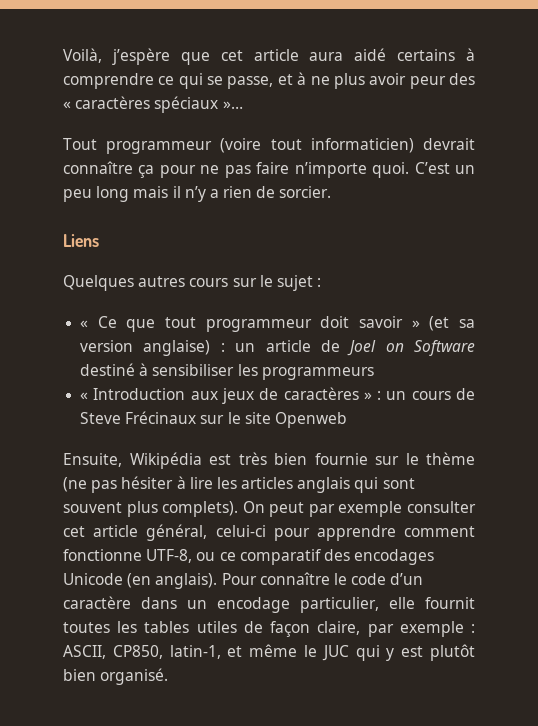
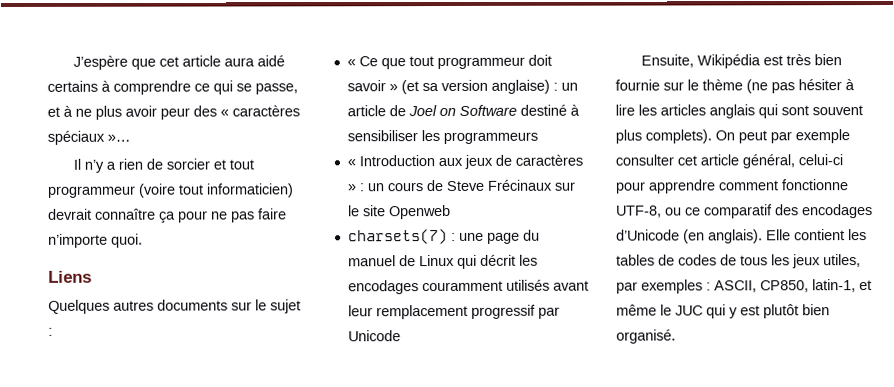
- Voilà, j’espère que cet article aura aidé certains à comprendre ce qui se passe, et à ne plus avoir peur des « caractères spéciaux »…
+ J’espère que cet article aura aidé certains à comprendre ce qui se passe, et à ne plus avoir peur des « caractères spéciaux »…
- Tout programmeur (voire tout informaticien) devrait connaître ça pour ne pas faire n’importe quoi. C’est un peu long mais il n’y a rien de sorcier.
+ Il n’y a rien de sorcier et tout programmeur (voire tout informaticien) devrait connaître ça pour ne pas faire n’importe quoi.
- Quelques autres cours sur le sujet :
+ Quelques autres documents sur le sujet :
+ charsets(7) : une page du manuel de Linux qui décrit les encodages couramment utilisés avant leur remplacement progressif par Unicode
- On peut par exemple consulter cet article général, celui-ci pour apprendre comment fonctionne UTF-8, ou ce comparatif des encodages Unicode (en anglais).
+ On peut par exemple consulter cet article général, celui-ci pour apprendre comment fonctionne UTF-8, ou ce comparatif des encodages d’Unicode (en anglais).
- Pour connaître le code d’un caractère dans un encodage particulier, elle fournit toutes les tables utiles de façon claire, par exemple : ASCII, CP850, latin-1, et même le JUC qui y est plutôt bien organisé.
+ Elle contient les tables de codes de tous les jeux utiles, par exemples : ASCII, CP850, latin-1, et même le JUC qui y est plutôt bien organisé.

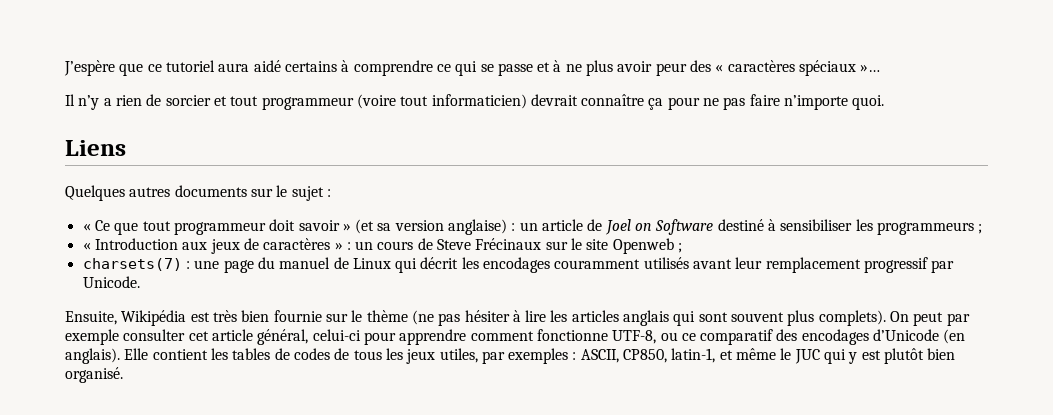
- J’espère que cet article aura aidé certains à comprendre ce qui se passe, et à ne plus avoir peur des « caractères spéciaux »…
+ J’espère que ce tutoriel aura aidé certains à comprendre ce qui se passe et à ne plus avoir peur des « caractères spéciaux »…
- « Ce que tout programmeur doit savoir » (et sa version anglaise) : un article de Joel on Software destiné à sensibiliser les programmeurs
+ « Ce que tout programmeur doit savoir » (et sa version anglaise) : un article de Joel on Software destiné à sensibiliser les programmeurs ;
- « Introduction aux jeux de caractères » : un cours de Steve Frécinaux sur le site Openweb
+ « Introduction aux jeux de caractères » : un cours de Steve Frécinaux sur le site Openweb ;
- charsets(7) : une page du manuel de Linux qui décrit les encodages couramment utilisés avant leur remplacement progressif par Unicode
+ charsets(7) : une page du manuel de Linux qui décrit les encodages couramment utilisés avant leur remplacement progressif par Unicode.

